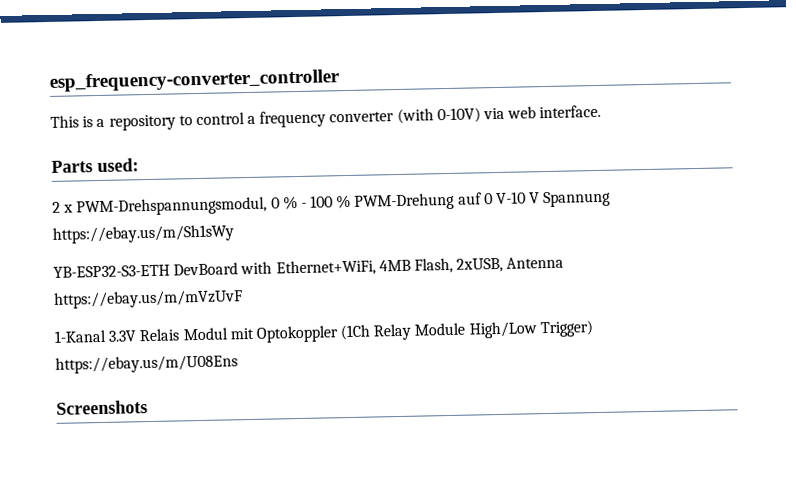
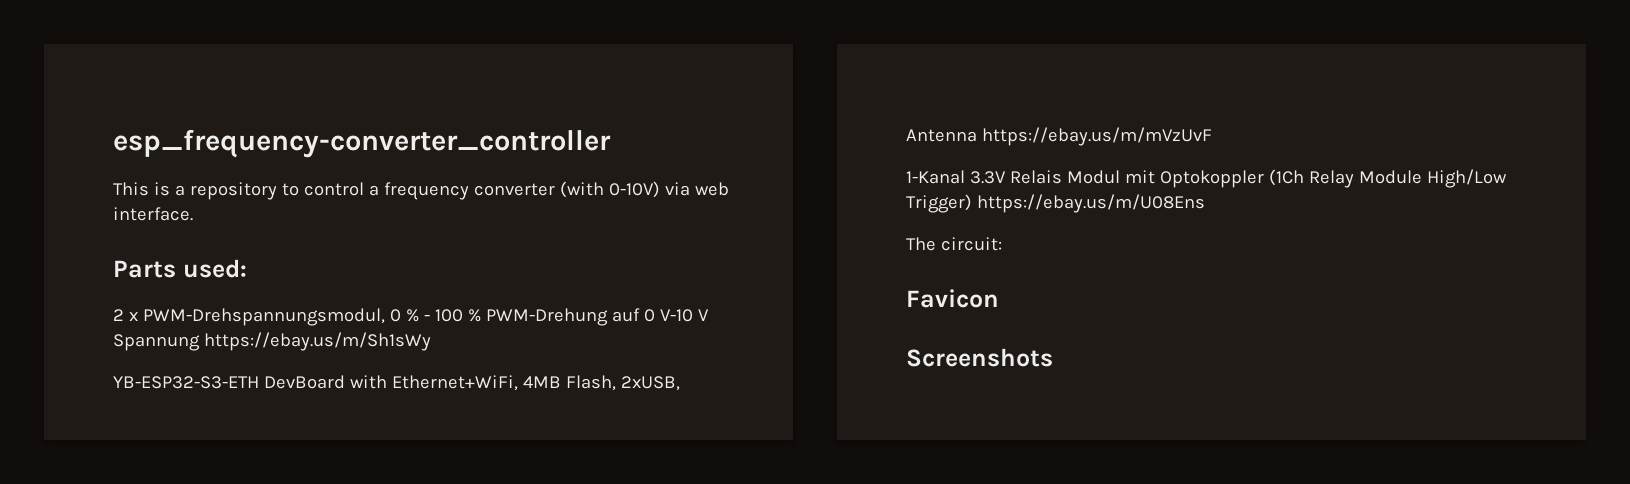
+ The circuit:
+ Favicon

